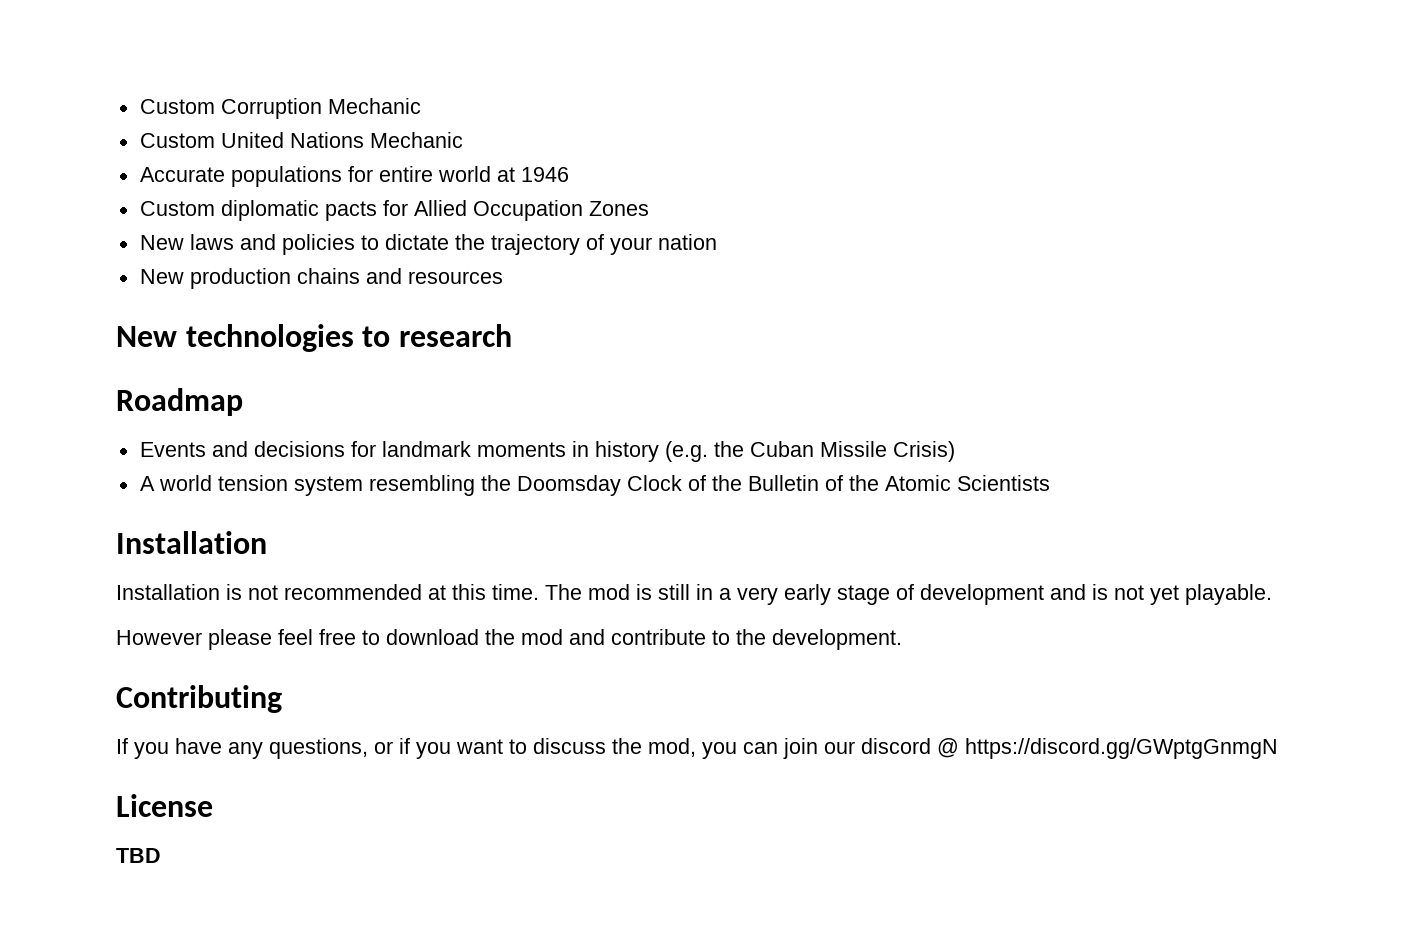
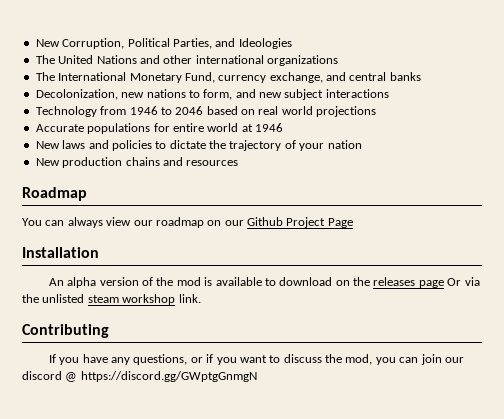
- Custom Corruption Mechanic
- Custom United Nations Mechanic
+ New Corruption, Political Parties, and Ideologies
+ The United Nations and other international organizations
+ The International Monetary Fund, currency exchange, and central banks
+ Decolonization, new nations to form, and new subject interactions
+ Technology from 1946 to 2046 based on real world projections
- Custom diplomatic pacts for Allied Occupation Zones
- New technologies to research
  Roadmap
- Events and decisions for landmark moments in history (e.g. the Cuban Missile Crisis)
- A world tension system resembling the Doomsday Clock of the Bulletin of the Atomic Scientists
+ You can always view our roadmap on our Github Project Page
  Installation
- Installation is not recommended at this time. The mod is still in a very early stage of development and is not yet playable.
- However please feel free to download the mod and contribute to the development.
+ An alpha version of the mod is available to download on the releases page Or via the unlisted steam workshop link.
- License
- TBD

